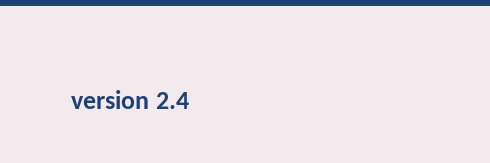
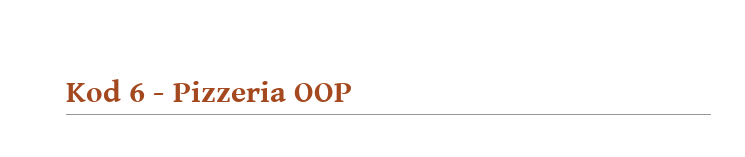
- version 2.4
+ Kod 6 - Pizzeria OOP

